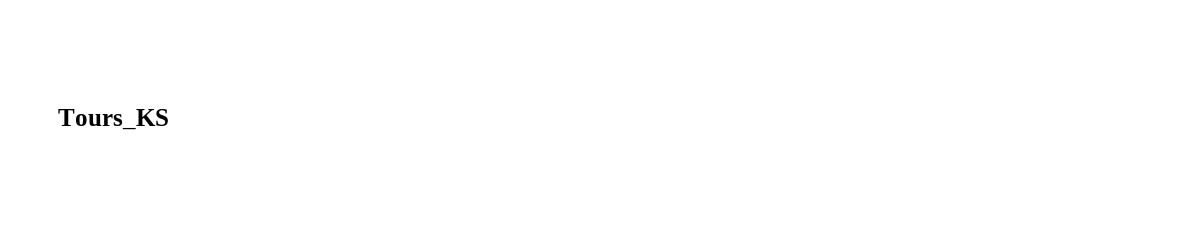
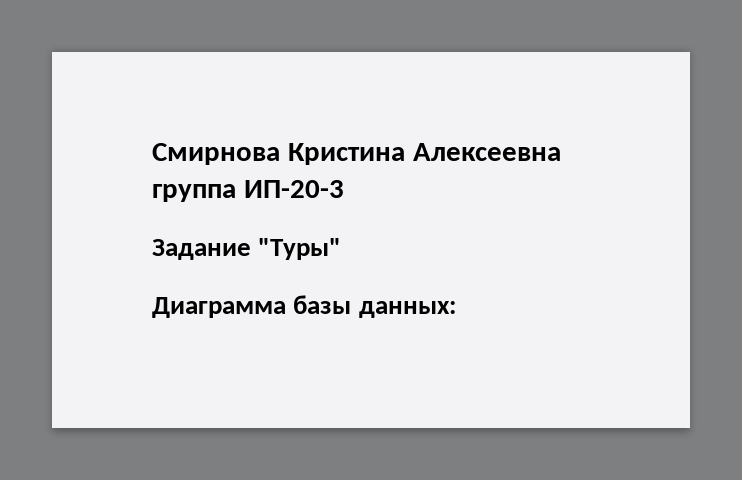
- Tours_KS
+ Смирнова Кристина Алексеевна группа ИП-20-3
+ Задание "Туры"
+ Диаграмма базы данных:

